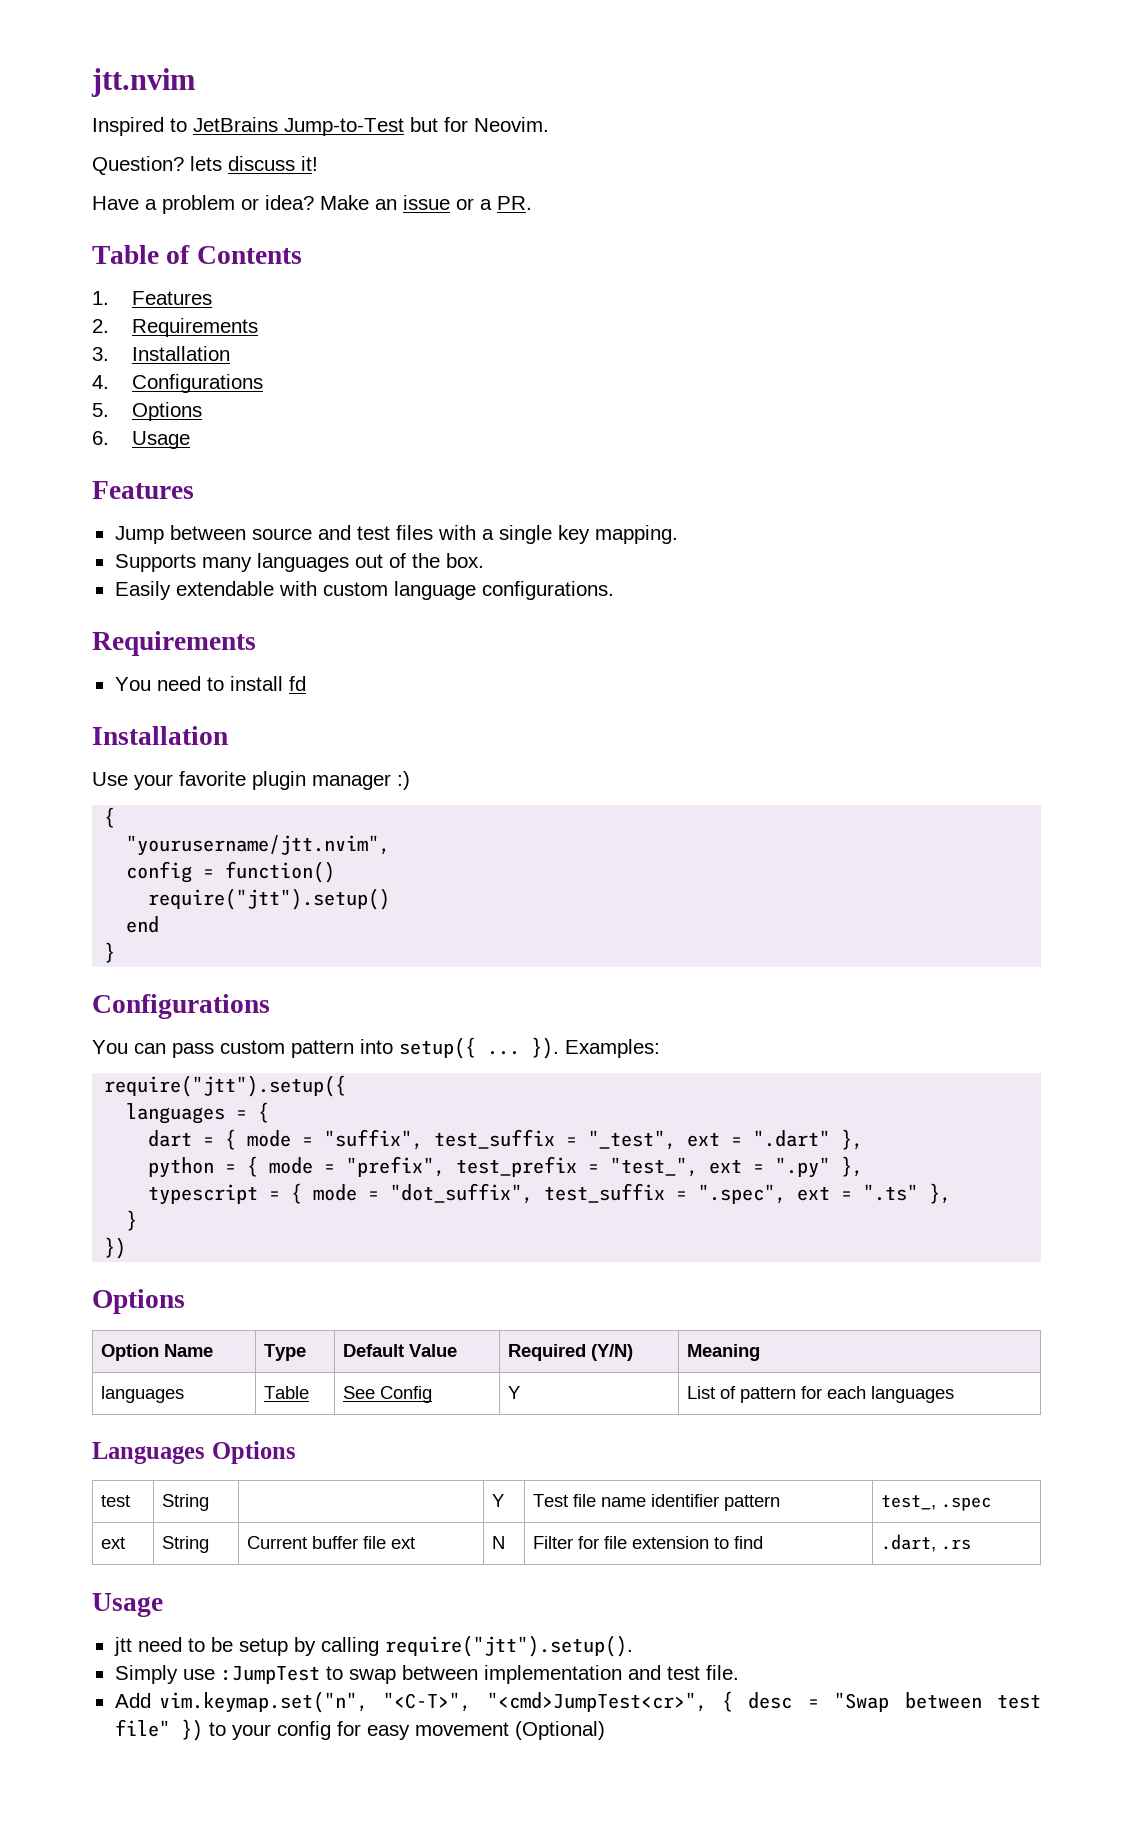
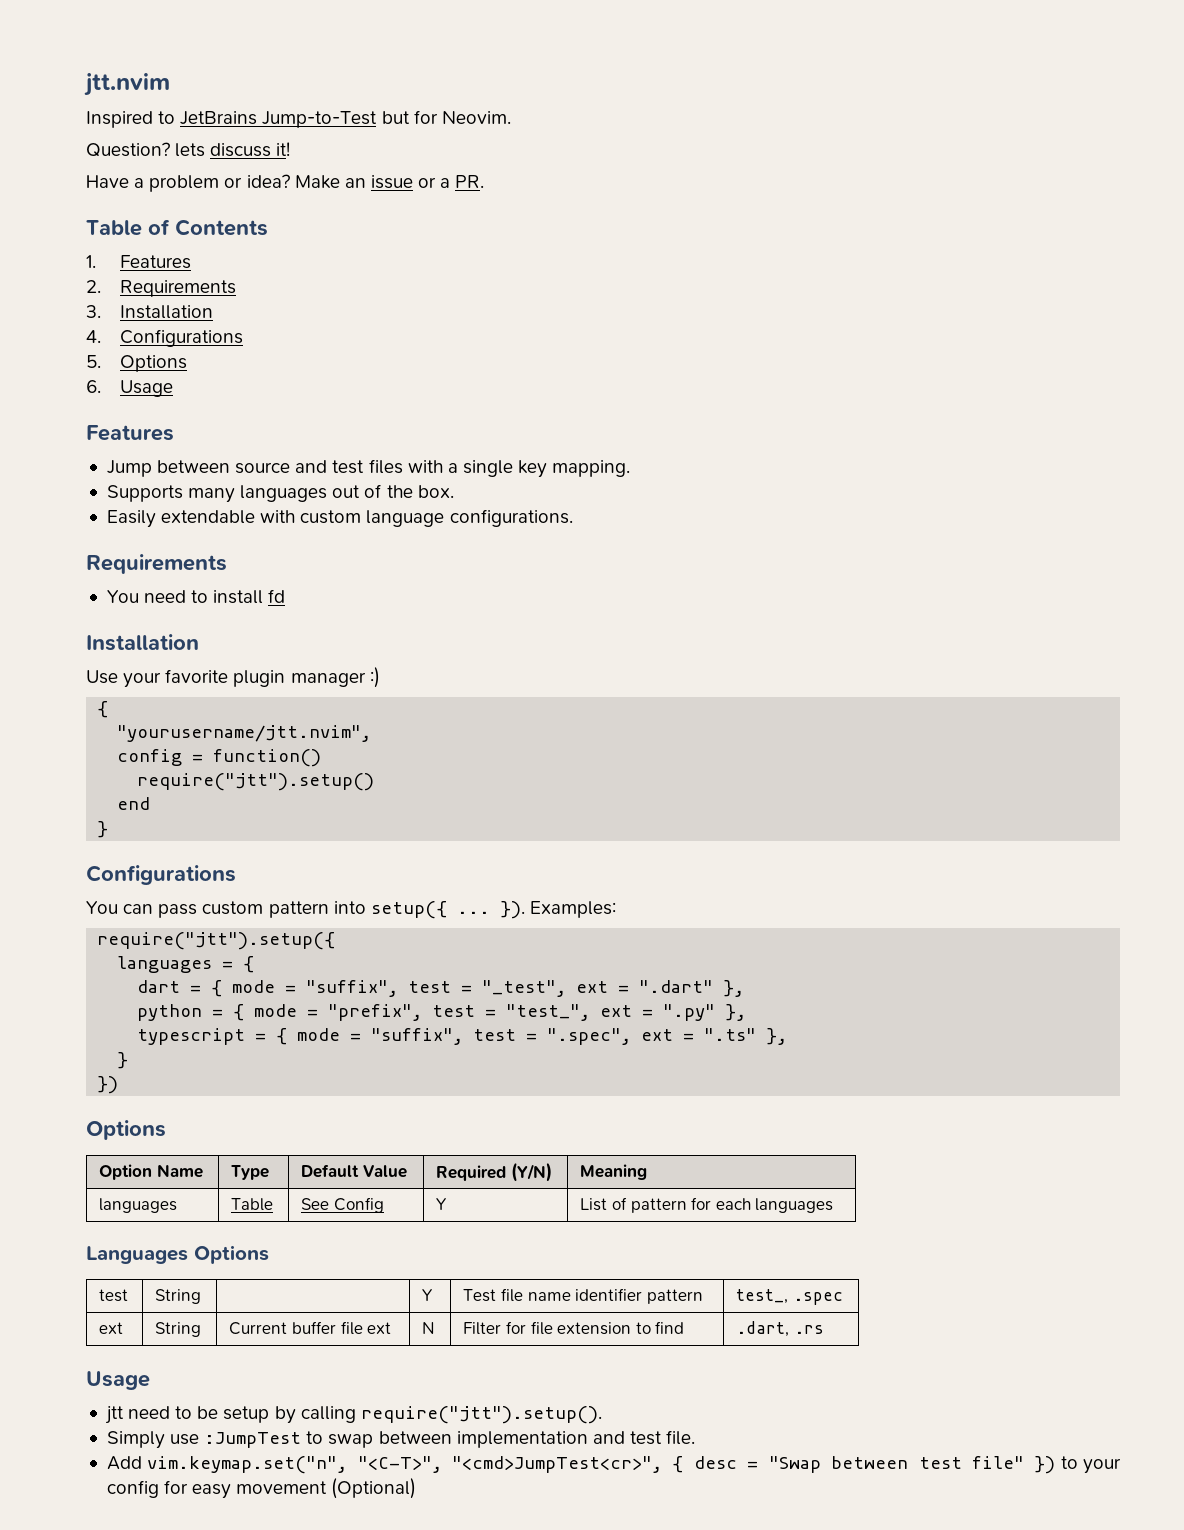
- dart = { mode = "suffix", test_suffix = "_test", ext = ".dart" },
+ dart = { mode = "suffix", test = "_test", ext = ".dart" },
- python = { mode = "prefix", test_prefix = "test_", ext = ".py" },
+ python = { mode = "prefix", test = "test_", ext = ".py" },
- typescript = { mode = "dot_suffix", test_suffix = ".spec", ext = ".ts" },
+ typescript = { mode = "suffix", test = ".spec", ext = ".ts" },

